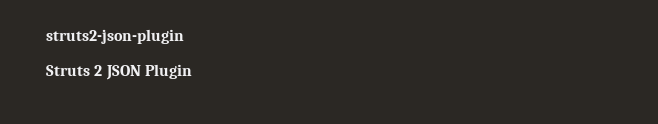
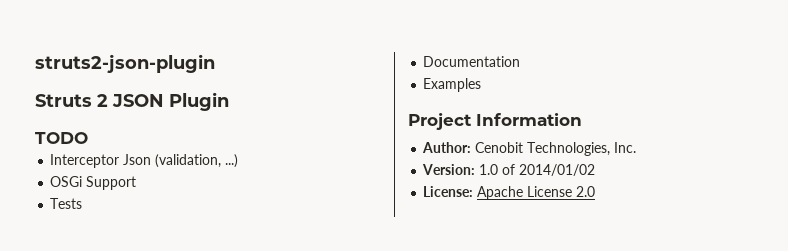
+ TODO
+ Interceptor Json (validation, ...)
+ OSGi Support
+ Tests
+ Documentation
+ Examples
+ Project Information
+ Author: Cenobit Technologies, Inc.
+ Version: 1.0 of 2014/01/02
+ License: Apache License 2.0

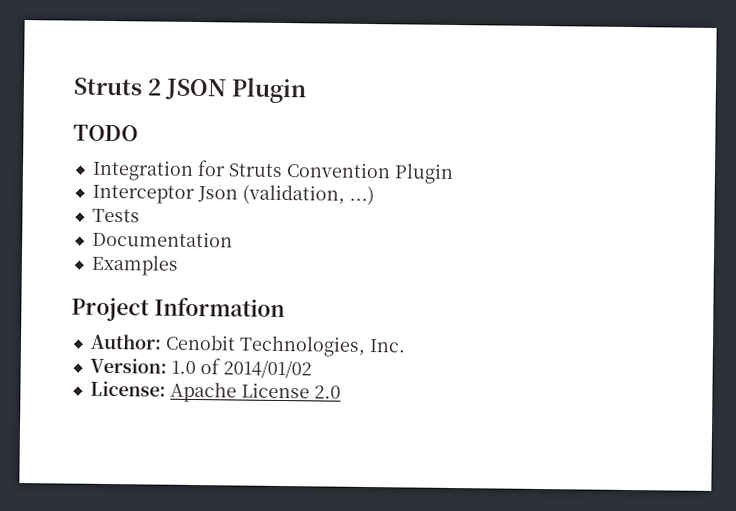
- struts2-json-plugin
+ Integration for Struts Convention Plugin
- OSGi Support

